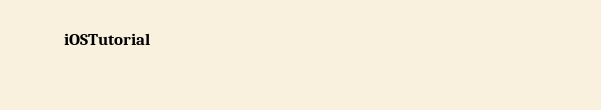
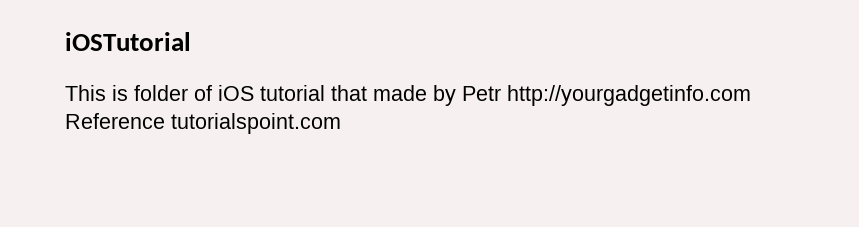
+ This is folder of iOS tutorial that made by Petr http://yourgadgetinfo.com Reference tutorialspoint.com

